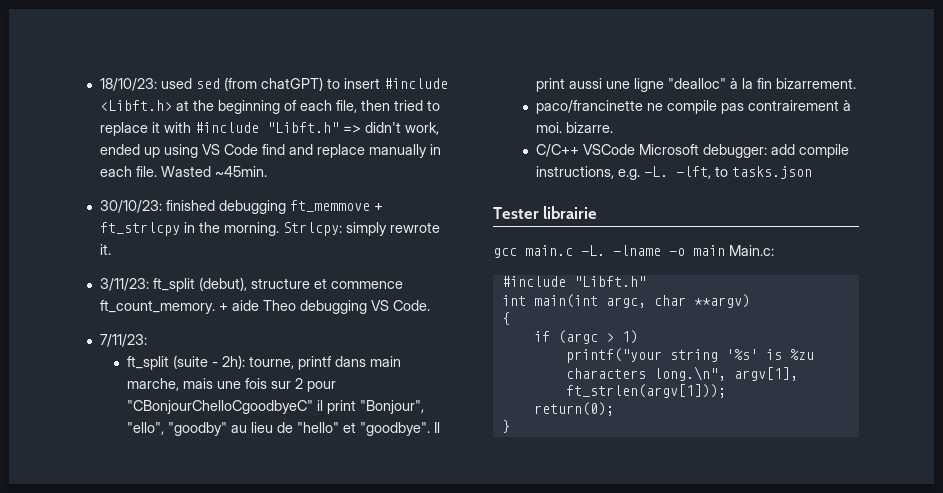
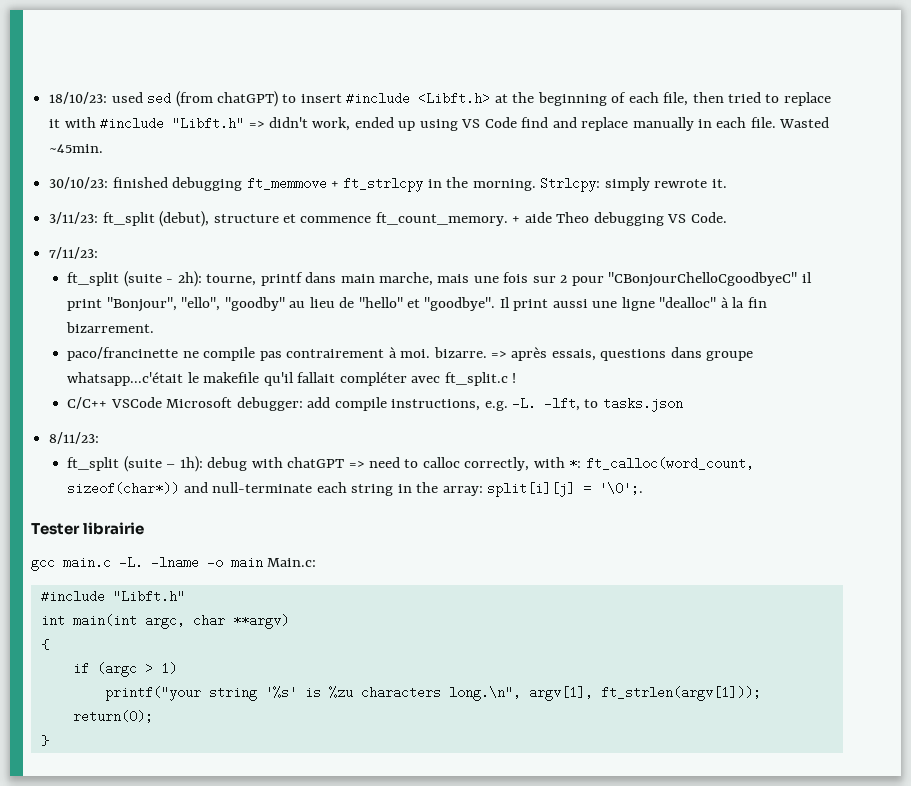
+ => après essais, questions dans groupe whatsapp...c'était le makefile qu'il fallait compléter avec ft_split.c !
+ 8/11/23:
+ ft_split (suite – 1h): debug with chatGPT => need to calloc correctly, with *: ft_calloc(word_count, sizeof(char*)) and null-terminate each string in the array: split[i][j] = '\0';.

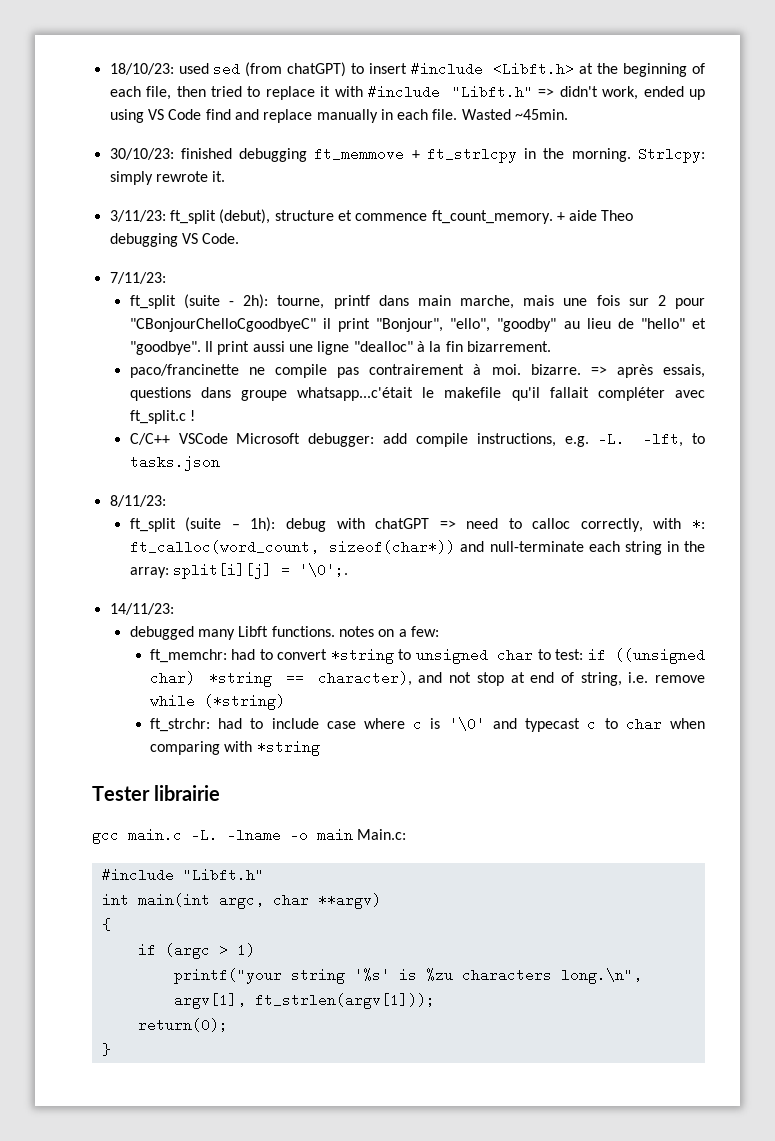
+ 14/11/23:
+ debugged many Libft functions. notes on a few:
+ ft_memchr: had to convert *string to unsigned char to test: if ((unsigned char) *string == character), and not stop at end of string, i.e. remove while (*string)
+ ft_strchr: had to include case where c is '\0' and typecast c to char when comparing with *string

